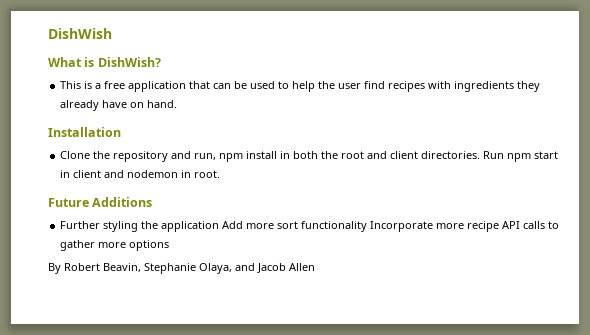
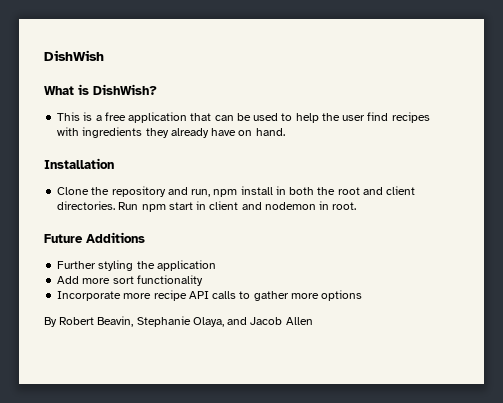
- Further styling the application Add more sort functionality Incorporate more recipe API calls to gather more options
+ Further styling the application
+ Add more sort functionality
+ Incorporate more recipe API calls to gather more options

